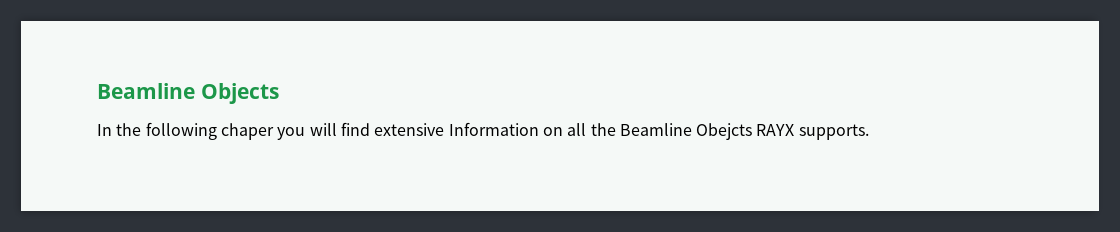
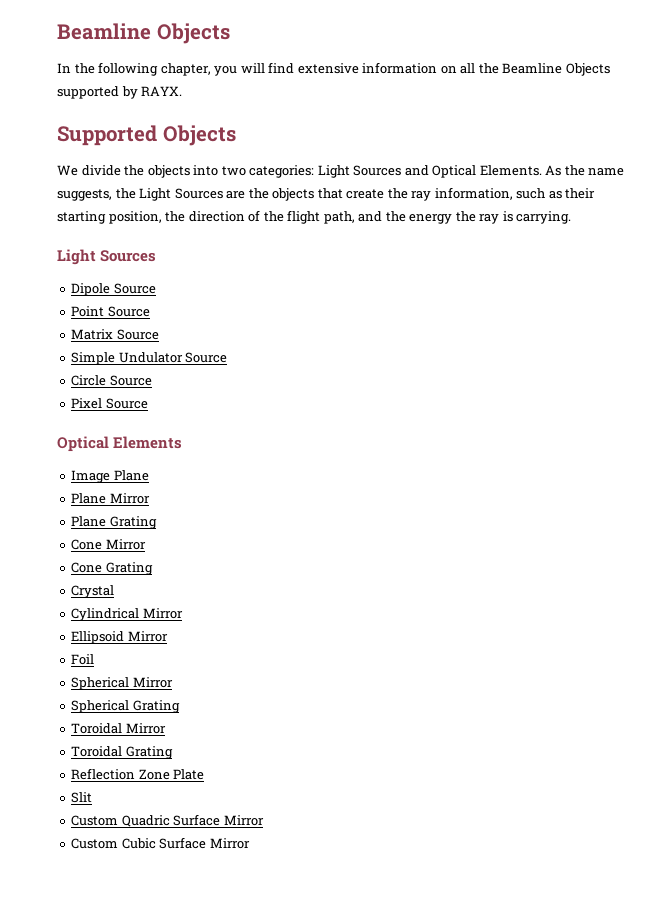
- In the following chaper you will find extensive Information on all the Beamline Obejcts RAYX supports.
+ In the following chapter, you will find extensive information on all the Beamline Objects supported by RAYX.
+ Supported Objects
+ We divide the objects into two categories: Light Sources and Optical Elements. As the name suggests, the Light Sources are the objects that create the ray information, such as their starting position, the direction of the flight path, and the energy the ray is carrying.
+ Light Sources
+ Dipole Source
+ Point Source
+ Matrix Source
+ Simple Undulator Source
+ Circle Source
+ Pixel Source
+ Optical Elements
+ Image Plane
+ Plane Mirror
+ Plane Grating
+ Cone Mirror
+ Cone Grating
+ Crystal
+ Cylindrical Mirror
+ Ellipsoid Mirror
+ Foil
+ Spherical Mirror
+ Spherical Grating
+ Toroidal Mirror
+ Toroidal Grating
+ Reflection Zone Plate
+ Slit
+ Custom Quadric Surface Mirror
+ Custom Cubic Surface Mirror

